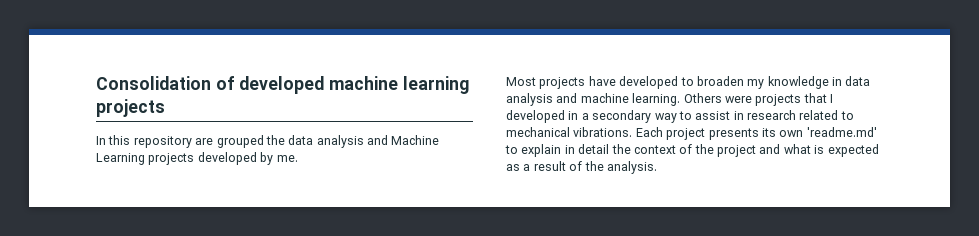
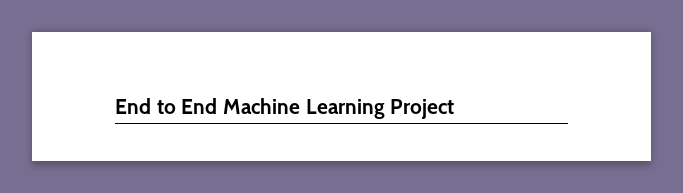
- Consolidation of developed machine learning projects
- In this repository are grouped the data analysis and Machine Learning projects developed by me.
- Most projects have developed to broaden my knowledge in data analysis and machine learning. Others were projects that I developed in a secondary way to assist in research related to mechanical vibrations. Each project presents its own 'readme.md' to explain in detail the context of the project and what is expected as a result of the analysis.
+ End to End Machine Learning Project

